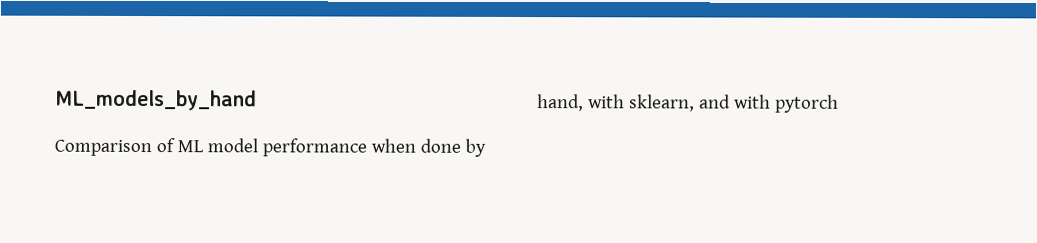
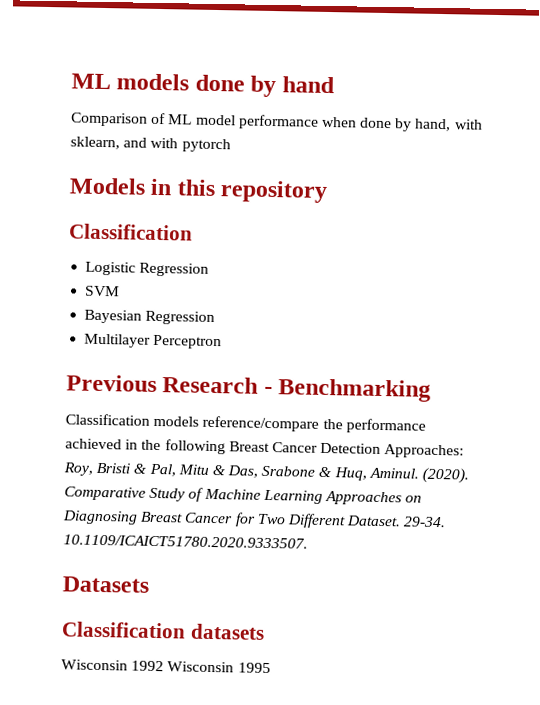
- ML_models_by_hand
+ ML models done by hand
+ Models in this repository
+ Classification
+ Logistic Regression
+ SVM
+ Bayesian Regression
+ Multilayer Perceptron
+ Previous Research - Benchmarking
+ Classification models reference/compare the performance achieved in the following Breast Cancer Detection Approaches: Roy, Bristi & Pal, Mitu & Das, Srabone & Huq, Aminul. (2020). Comparative Study of Machine Learning Approaches on Diagnosing Breast Cancer for Two Different Dataset. 29-34. 10.1109/ICAICT51780.2020.9333507.
+ Datasets
+ Classification datasets
+ Wisconsin 1992 Wisconsin 1995

